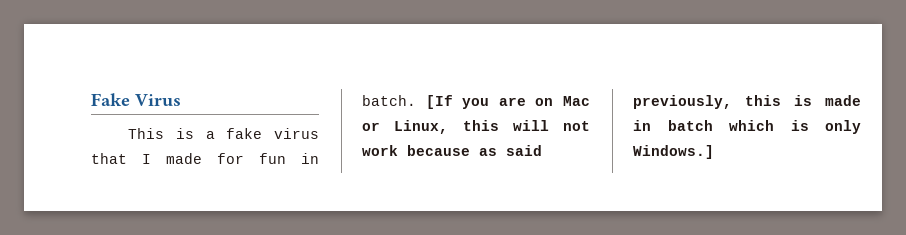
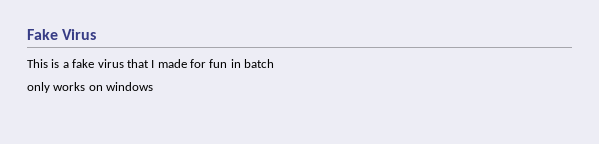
- This is a fake virus that I made for fun in batch. [If you are on Mac or Linux, this will not work because as said previously, this is made in batch which is only Windows.]
+ This is a fake virus that I made for fun in batch
+ only works on windows

